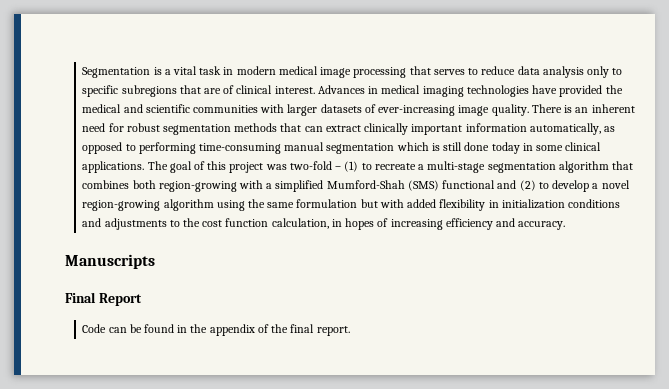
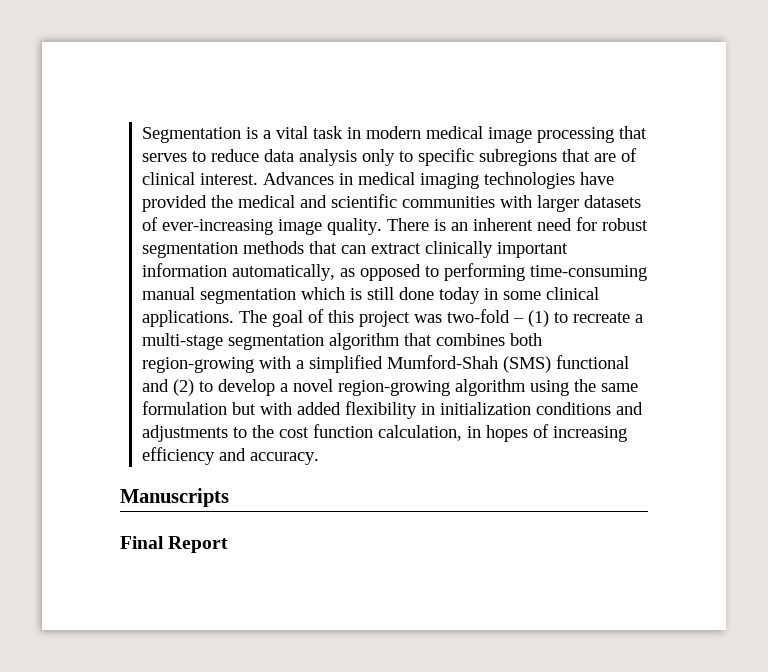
- Code can be found in the appendix of the final report.

